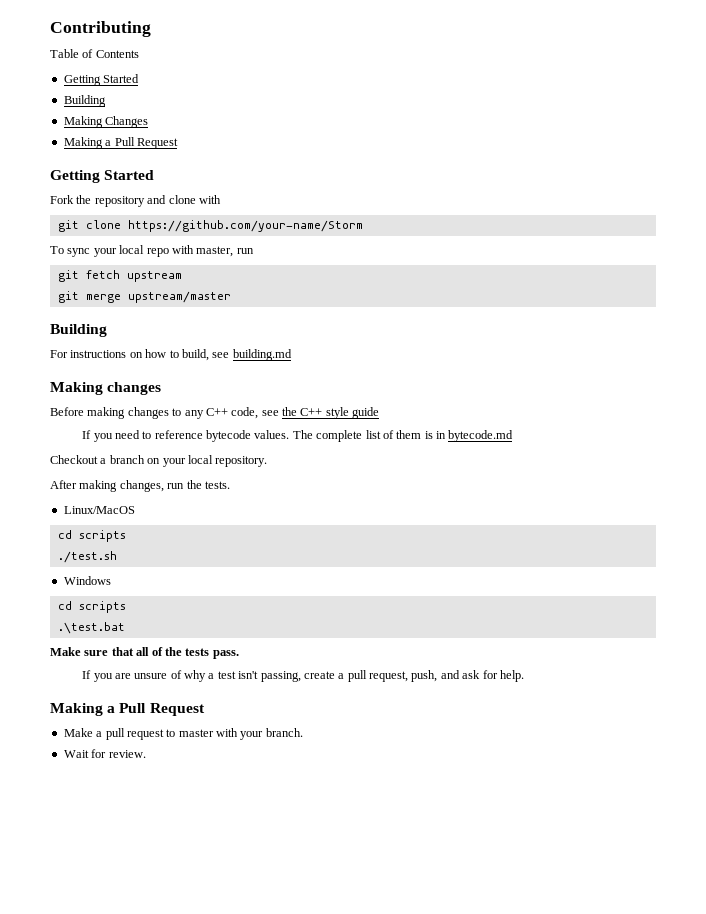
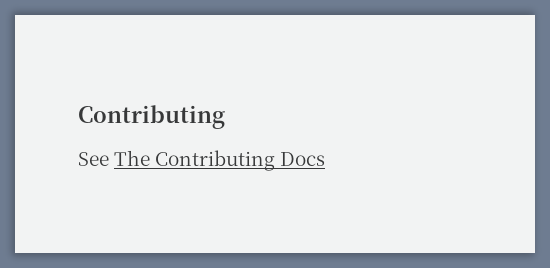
- Table of Contents
- Getting Started
- Building
- Making Changes
- Making a Pull Request
- Getting Started
- Fork the repository and clone with
- git clone https://github.com/your-name/Storm
- To sync your local repo with master, run
- git fetch upstream
- git merge upstream/master
- Building
- For instructions on how to build, see building.md
- Making changes
- Before making changes to any C++ code, see the C++ style guide
- If you need to reference bytecode values. The complete list of them is in bytecode.md
- Checkout a branch on your local repository.
- After making changes, run the tests.
- Linux/MacOS
- cd scripts
- ./test.sh
- Windows
- cd scripts
- .\test.bat
- Make sure that all of the tests pass.
- If you are unsure of why a test isn't passing, create a pull request, push, and ask for help.
- Making a Pull Request
- Make a pull request to master with your branch.
- Wait for review.
+ See The Contributing Docs

